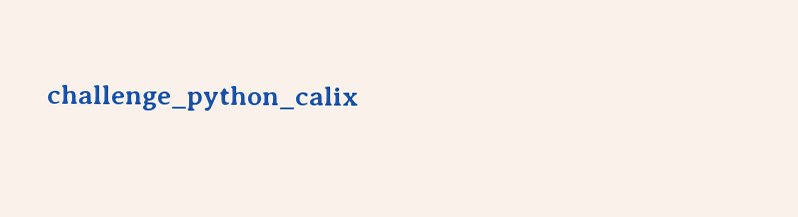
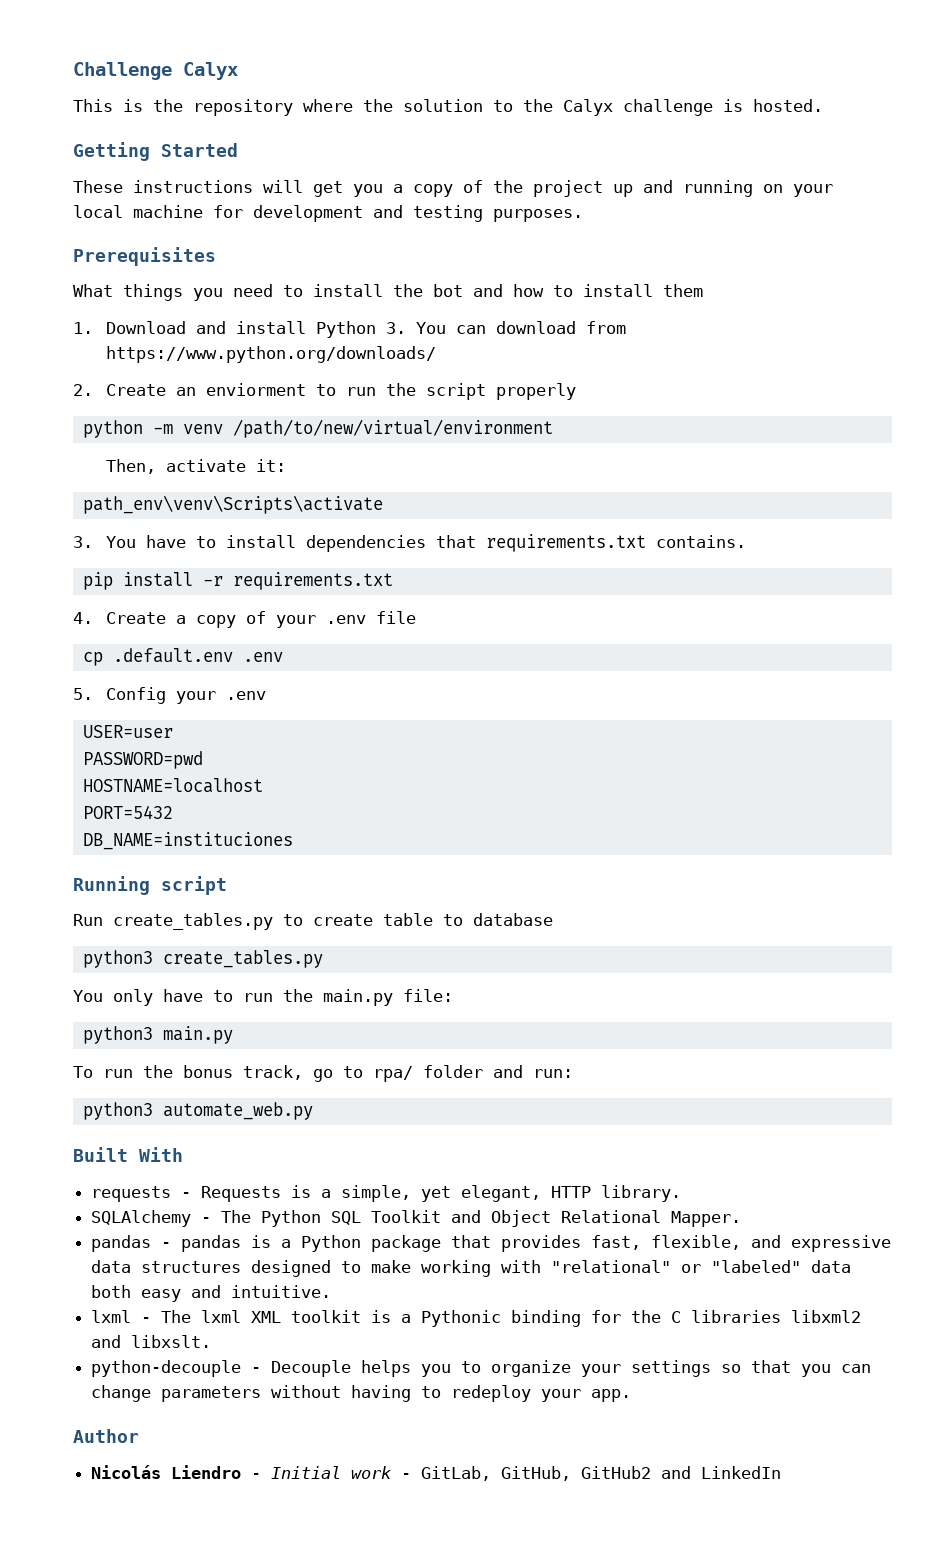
- challenge_python_calix
+ Challenge Calyx
+ This is the repository where the solution to the Calyx challenge is hosted.
+ Getting Started
+ These instructions will get you a copy of the project up and running on your local machine for development and testing purposes.
+ Prerequisites
+ What things you need to install the bot and how to install them
+ 1. Download and install Python 3. You can download from https://www.python.org/downloads/
+ 2. Create an enviorment to run the script properly
+ python -m venv /path/to/new/virtual/environment
+ Then, activate it:
+ path_env\venv\Scripts\activate
+ 3. You have to install dependencies that requirements.txt contains.
+ pip install -r requirements.txt
+ 4. Create a copy of your .env file
+ cp .default.env .env
+ 5. Config your .env
+ USER=user
+ PASSWORD=pwd
+ HOSTNAME=localhost
+ PORT=5432
+ DB_NAME=instituciones
+ Running script
+ Run create_tables.py to create table to database
+ python3 create_tables.py
+ You only have to run the main.py file:
+ python3 main.py
+ To run the bonus track, go to rpa/ folder and run:
+ python3 automate_web.py
+ Built With
+ requests - Requests is a simple, yet elegant, HTTP library.
+ SQLAlchemy - The Python SQL Toolkit and Object Relational Mapper.
+ pandas - pandas is a Python package that provides fast, flexible, and expressive data structures designed to make working with "relational" or "labeled" data both easy and intuitive.
+ lxml - The lxml XML toolkit is a Pythonic binding for the C libraries libxml2 and libxslt.
+ python-decouple - Decouple helps you to organize your settings so that you can change parameters without having to redeploy your app.
+ Author
+ Nicolás Liendro - Initial work - GitLab, GitHub, GitHub2 and LinkedIn

